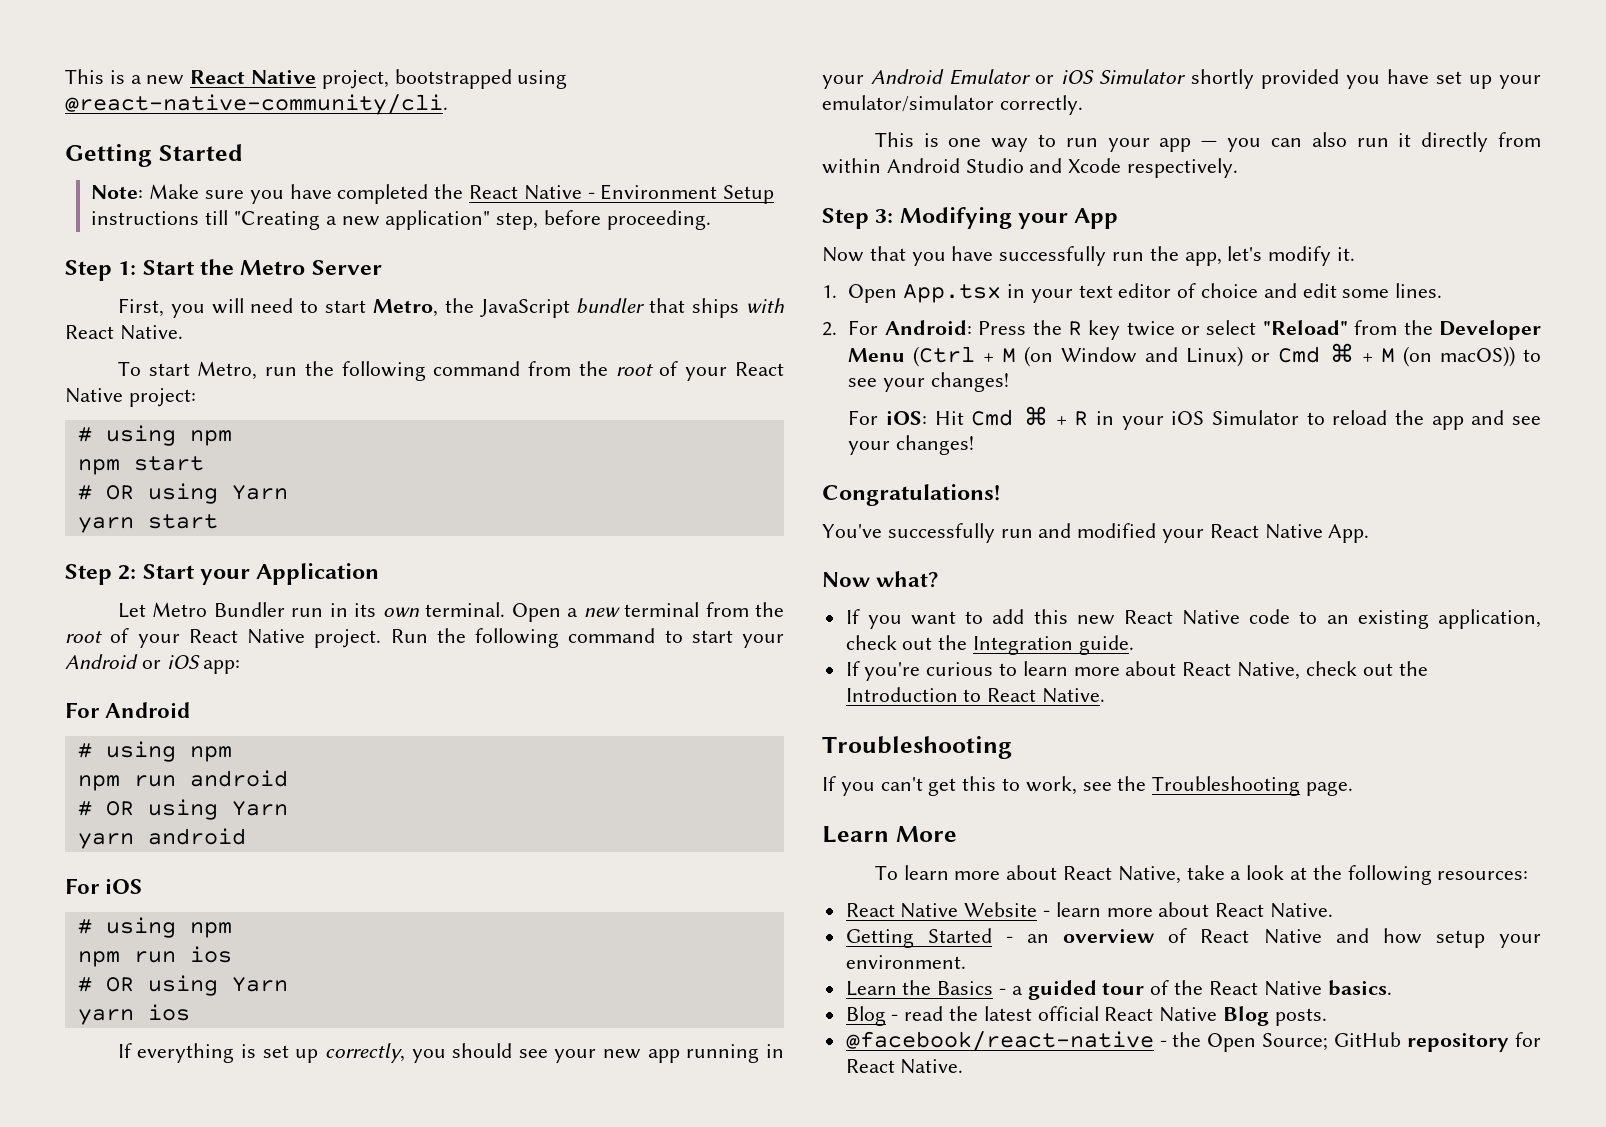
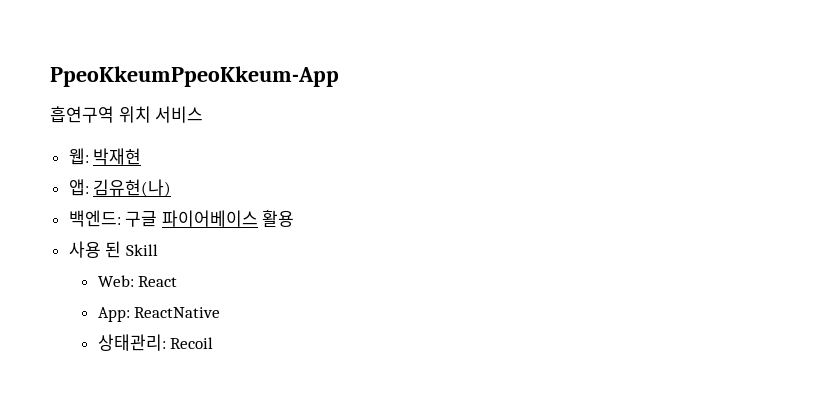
- This is a new React Native project, bootstrapped using @react-native-community/cli.
- Getting Started
- Note: Make sure you have completed the React Native - Environment Setup instructions till "Creating a new application" step, before proceeding.
- Step 1: Start the Metro Server
- First, you will need to start Metro, the JavaScript bundler that ships with React Native.
- To start Metro, run the following command from the root of your React Native project:
- # using npm
- npm start
- # OR using Yarn
- yarn start
- Step 2: Start your Application
- Let Metro Bundler run in its own terminal. Open a new terminal from the root of your React Native project. Run the following command to start your Android or iOS app:
- For Android
- # using npm
- npm run android
- # OR using Yarn
- yarn android
- For iOS
- # using npm
- npm run ios
- # OR using Yarn
- yarn ios
- If everything is set up correctly, you should see your new app running in your Android Emulator or iOS Simulator shortly provided you have set up your emulator/simulator correctly.
- This is one way to run your app — you can also run it directly from within Android Studio and Xcode respectively.
- Step 3: Modifying your App
- Now that you have successfully run the app, let's modify it.
- 1. Open App.tsx in your text editor of choice and edit some lines.
- 2. For Android: Press the R key twice or select "Reload" from the Developer Menu (Ctrl + M (on Window and Linux) or Cmd ⌘ + M (on macOS)) to see your changes!
- For iOS: Hit Cmd ⌘ + R in your iOS Simulator to reload the app and see your changes!
- Congratulations!
- You've successfully run and modified your React Native App.
- Now what?
- If you want to add this new React Native code to an existing application, check out the Integration guide.
- If you're curious to learn more about React Native, check out the Introduction to React Native.
- Troubleshooting
- If you can't get this to work, see the Troubleshooting page.
- Learn More
- To learn more about React Native, take a look at the following resources:
- React Native Website - learn more about React Native.
- Getting Started - an overview of React Native and how setup your environment.
- Learn the Basics - a guided tour of the React Native basics.
- Blog - read the latest official React Native Blog posts.
- @facebook/react-native - the Open Source; GitHub repository for React Native.
+ PpeoKkeumPpeoKkeum-App
+ 흡연구역 위치 서비스
+ 웹: 박재현
+ 앱: 김유현(나)
+ 백엔드: 구글 파이어베이스 활용
+ 사용 된 Skill
+ Web: React
+ App: ReactNative
+ 상태관리: Recoil

